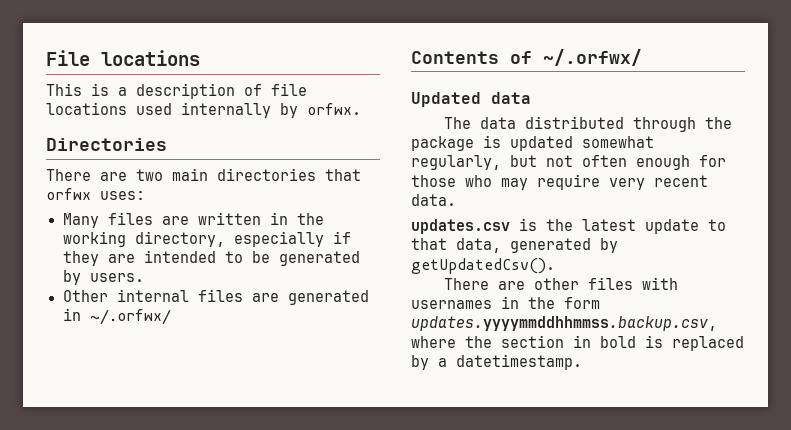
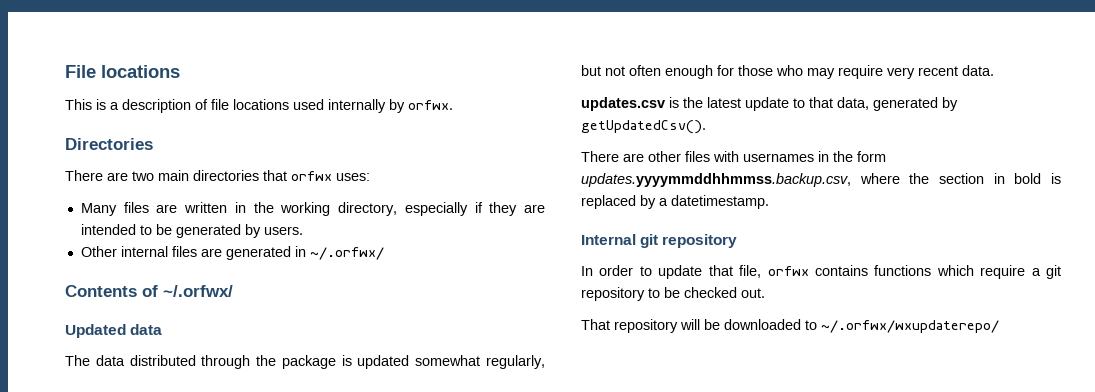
+ Internal git repository
+ In order to update that file, orfwx contains functions which require a git repository to be checked out.
+ That repository will be downloaded to ~/.orfwx/wxupdaterepo/

